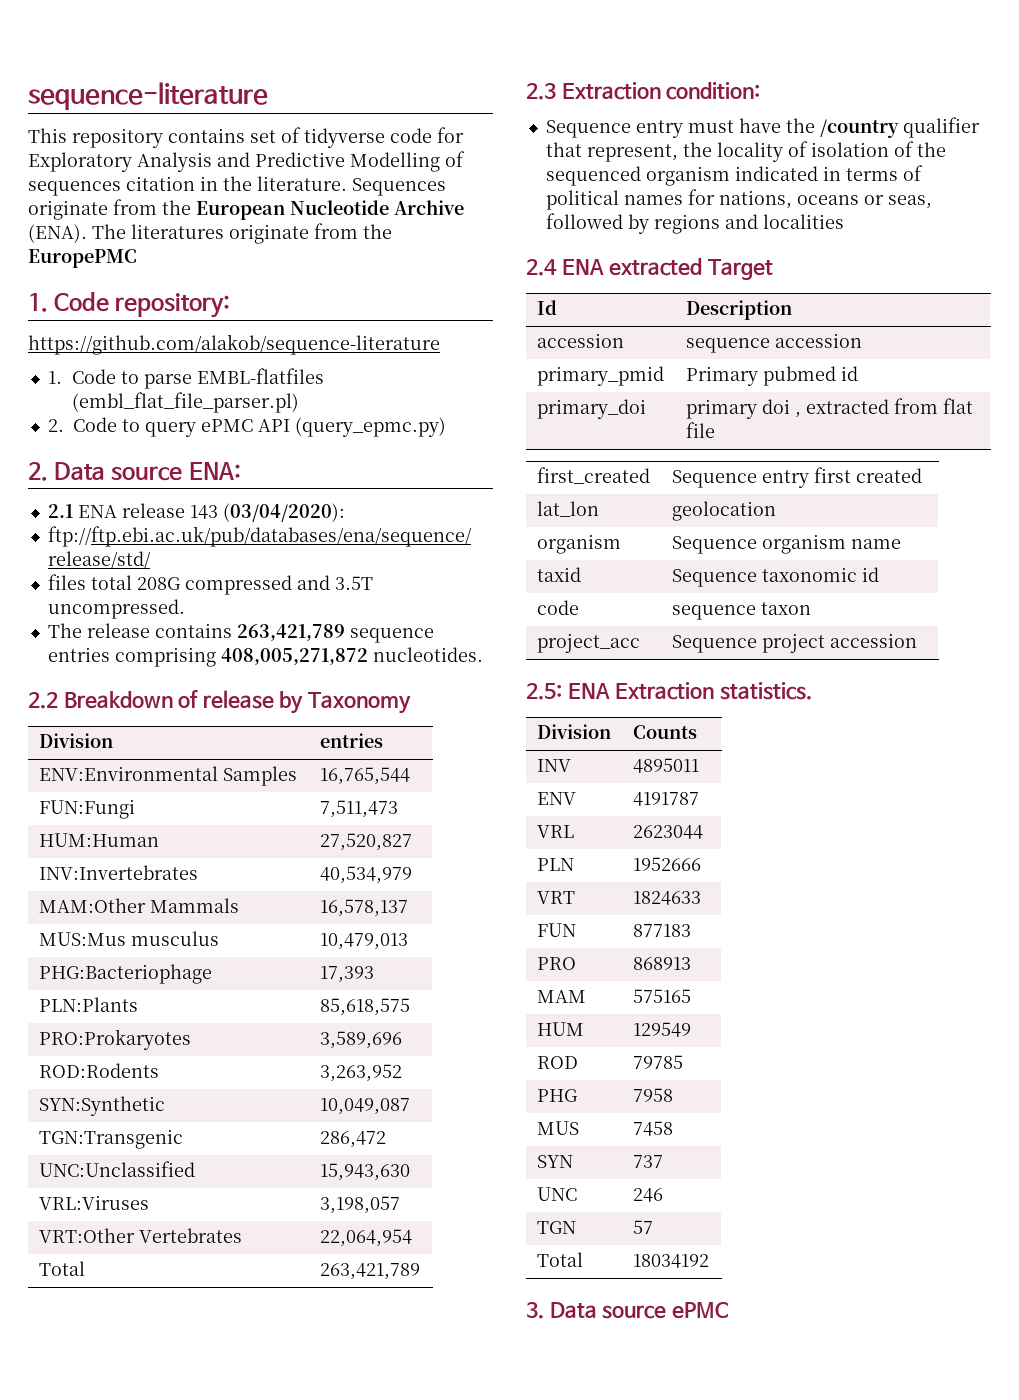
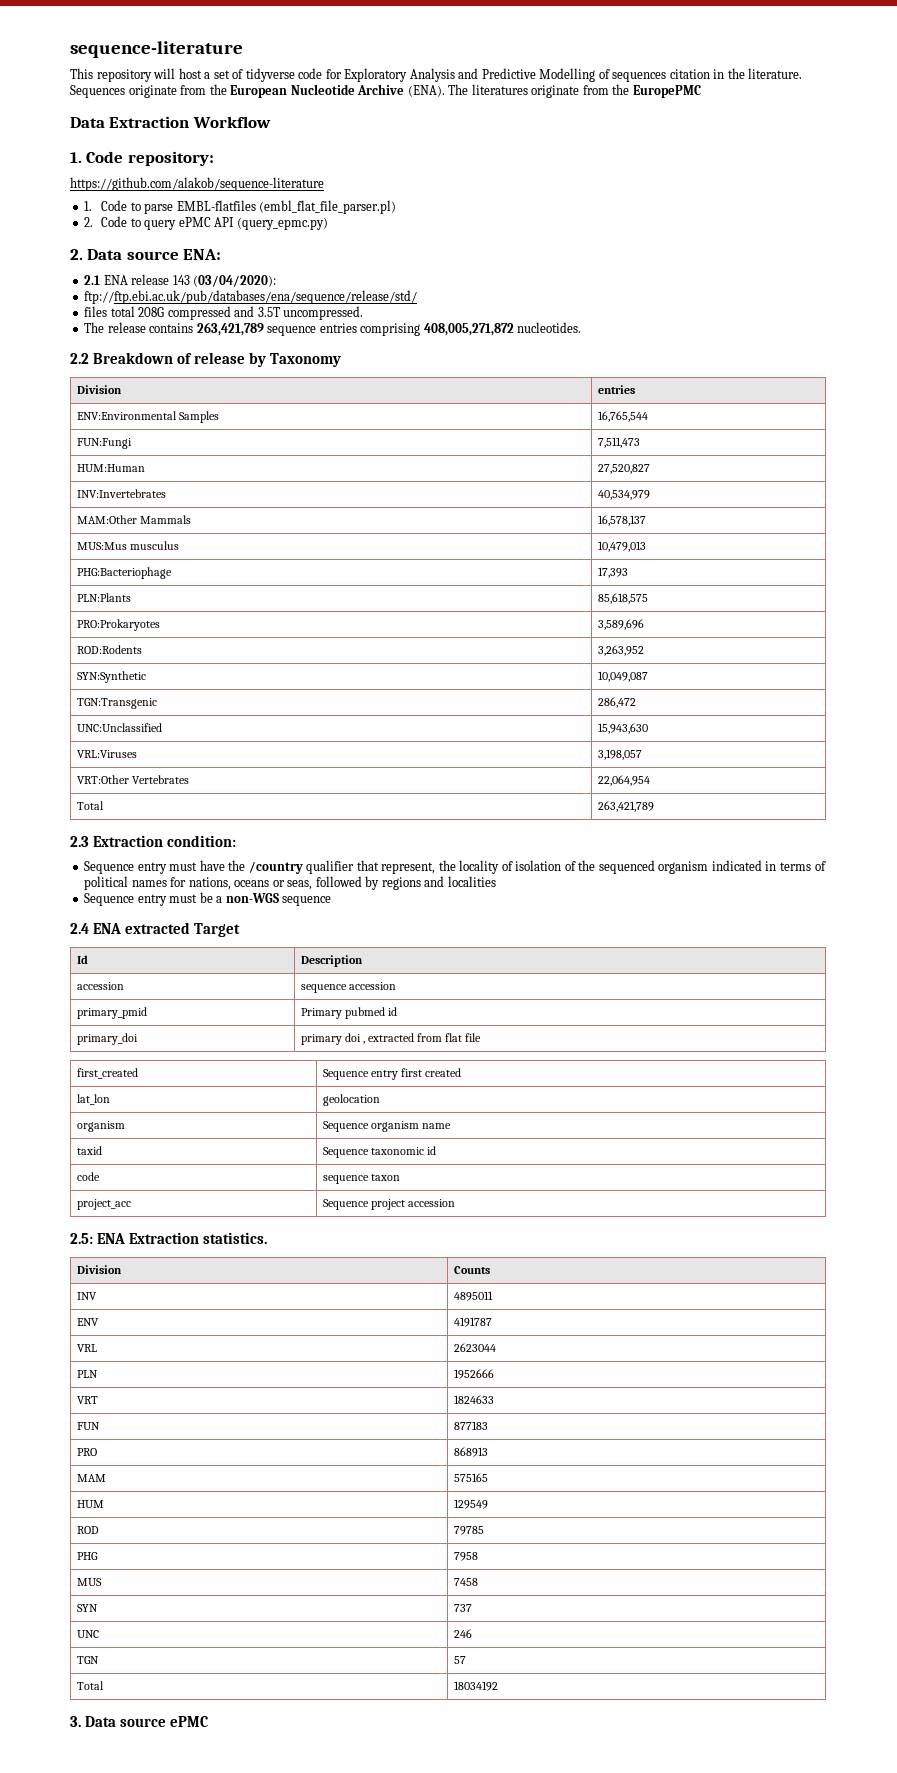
- This repository contains set of tidyverse code for Exploratory Analysis and Predictive Modelling of sequences citation in the literature.
+ This repository will host a set of tidyverse code for Exploratory Analysis and Predictive Modelling of sequences citation in the literature.
+ Data Extraction Workflow
+ Sequence entry must be a non-WGS sequence

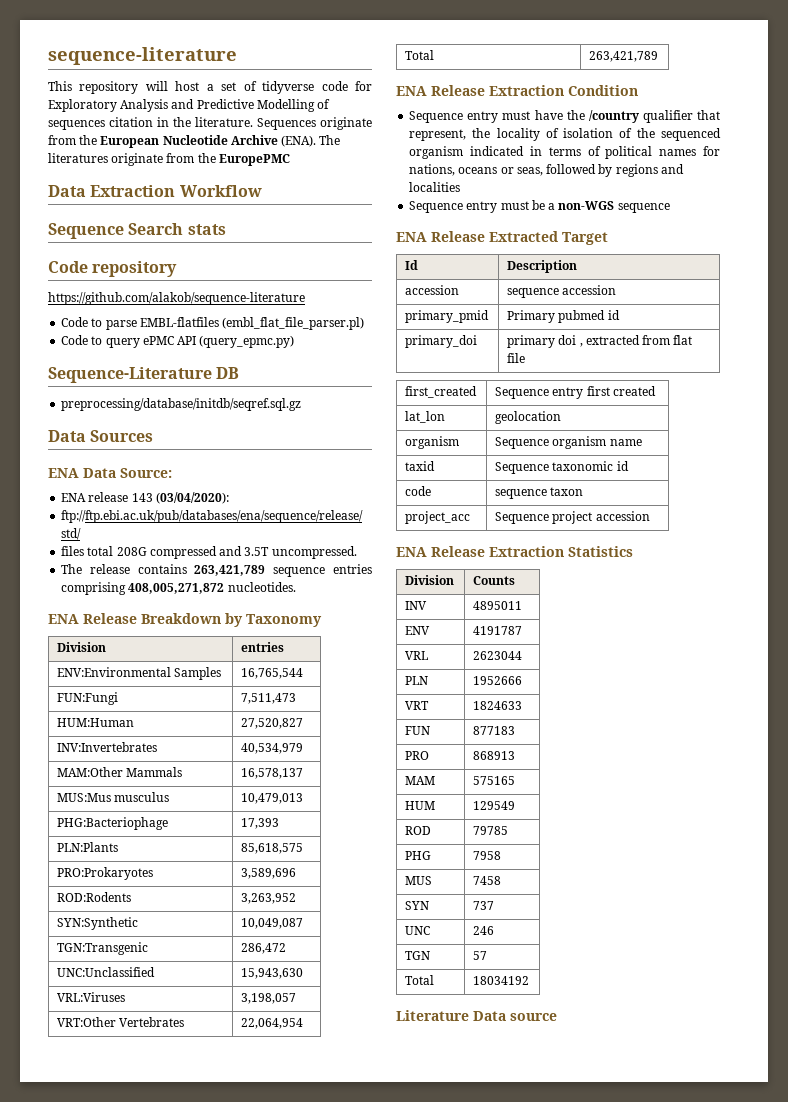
- 1. Code repository:
+ Sequence Search stats
+ Code repository
- 1. Code to parse EMBL-flatfiles (embl_flat_file_parser.pl)
+ Code to parse EMBL-flatfiles (embl_flat_file_parser.pl)
- 2. Code to query ePMC API (query_epmc.py)
+ Code to query ePMC API (query_epmc.py)
- 2. Data source ENA:
- 2.1 ENA release 143 (03/04/2020):
+ Sequence-Literature DB
+ preprocessing/database/initdb/seqref.sql.gz
+ Data Sources
+ ENA Data Source:
+ ENA release 143 (03/04/2020):
- 2.2 Breakdown of release by Taxonomy
+ ENA Release Breakdown by Taxonomy
- 2.3 Extraction condition:
+ ENA Release Extraction Condition
- 2.4 ENA extracted Target
+ ENA Release Extracted Target
- 2.5: ENA Extraction statistics.
+ ENA Release Extraction Statistics
- 3. Data source ePMC
+ Literature Data source

